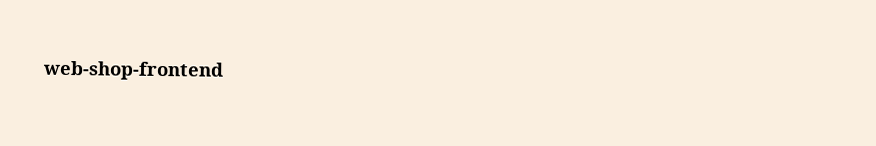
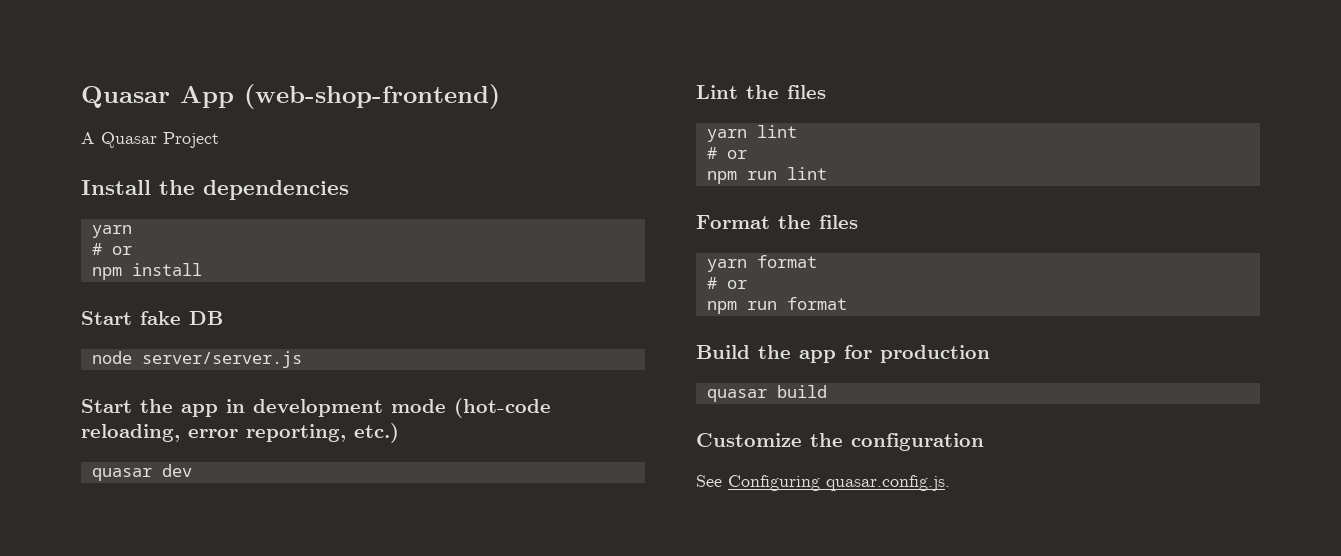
- web-shop-frontend
+ Quasar App (web-shop-frontend)
+ A Quasar Project
+ Install the dependencies
+ yarn
+ # or
+ npm install
+ Start fake DB
+ node server/server.js
+ Start the app in development mode (hot-code reloading, error reporting, etc.)
+ quasar dev
+ Lint the files
+ yarn lint
+ # or
+ npm run lint
+ Format the files
+ yarn format
+ # or
+ npm run format
+ Build the app for production
+ quasar build
+ Customize the configuration
+ See Configuring quasar.config.js.

